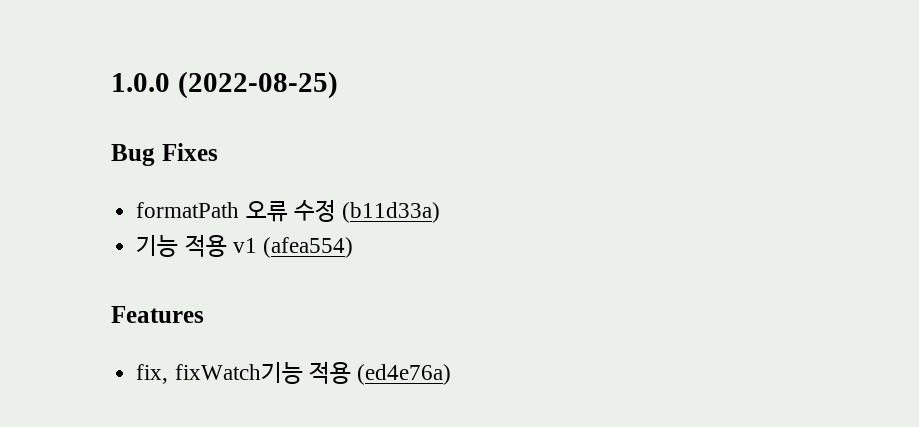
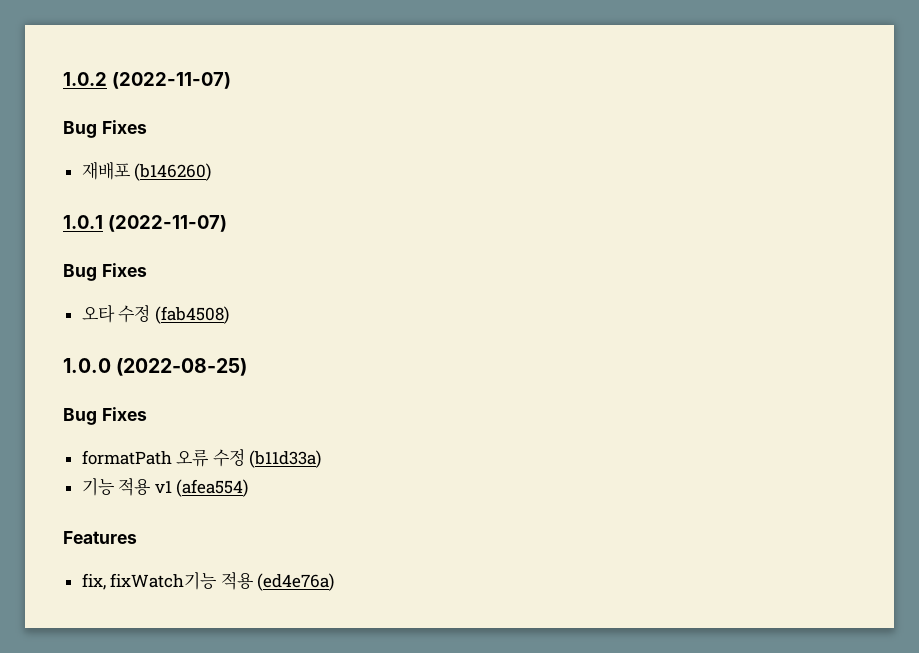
+ 1.0.2 (2022-11-07)
+ Bug Fixes
+ 재배포 (b146260)
+ 1.0.1 (2022-11-07)
+ Bug Fixes
+ 오타 수정 (fab4508)

